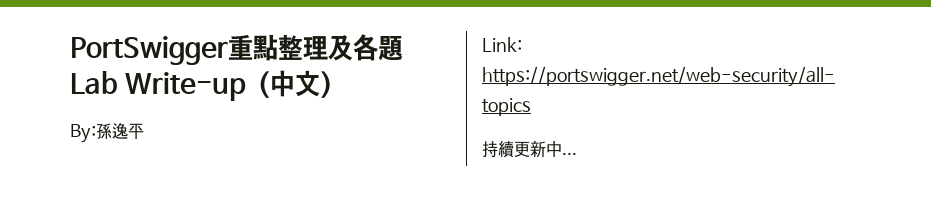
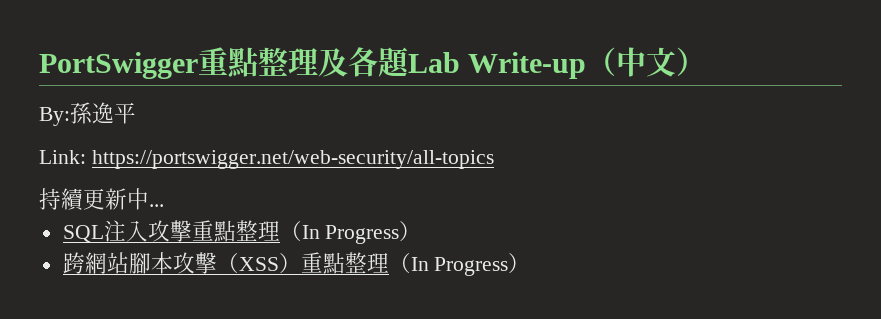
+ SQL注入攻擊重點整理（In Progress）
+ 跨網站腳本攻擊（XSS）重點整理（In Progress）

